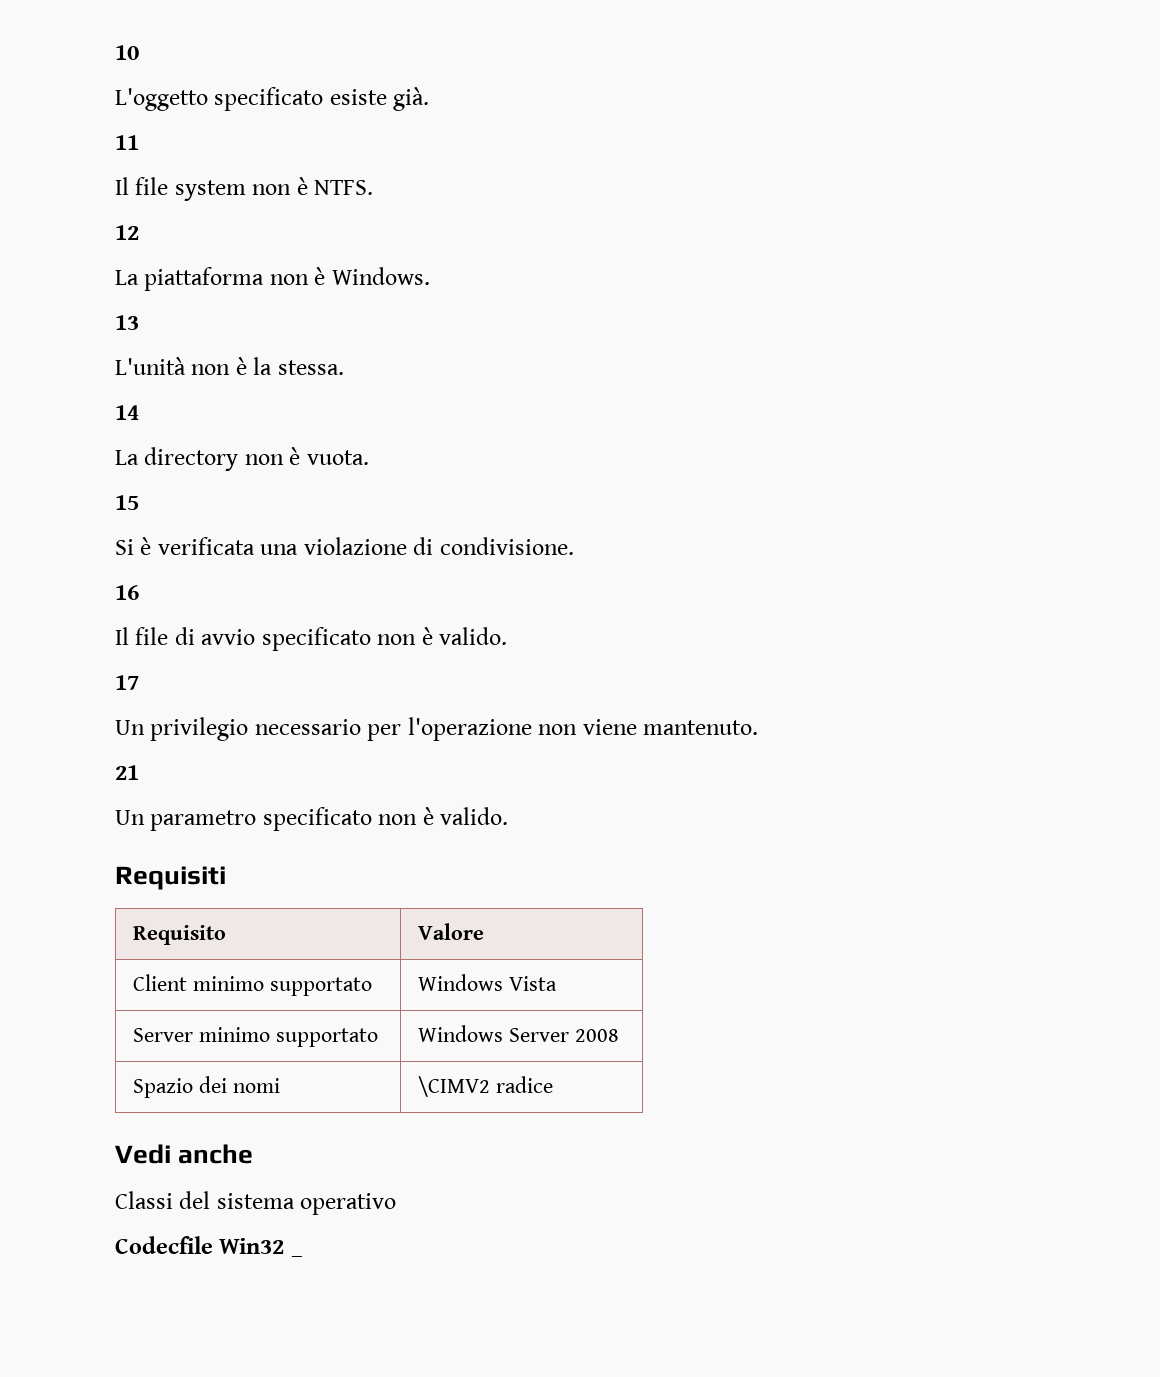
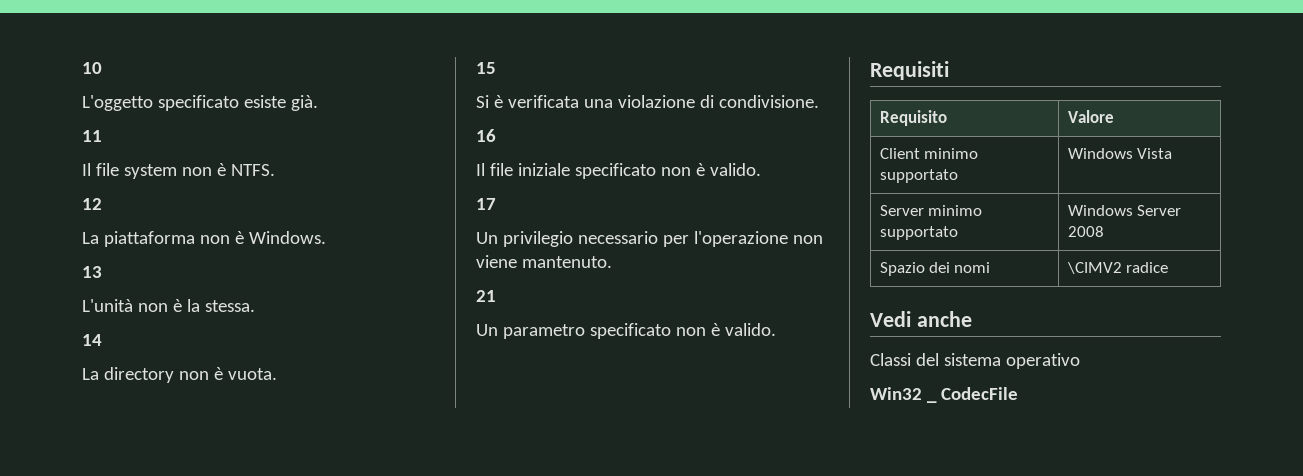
- Il file di avvio specificato non è valido.
+ Il file iniziale specificato non è valido.
- Codecfile Win32 _
+ Win32 _ CodecFile

